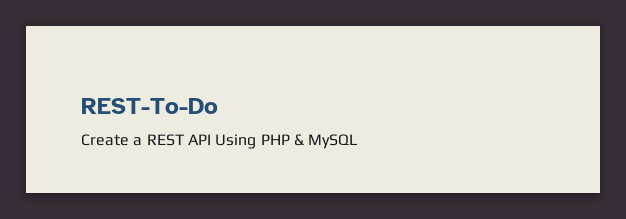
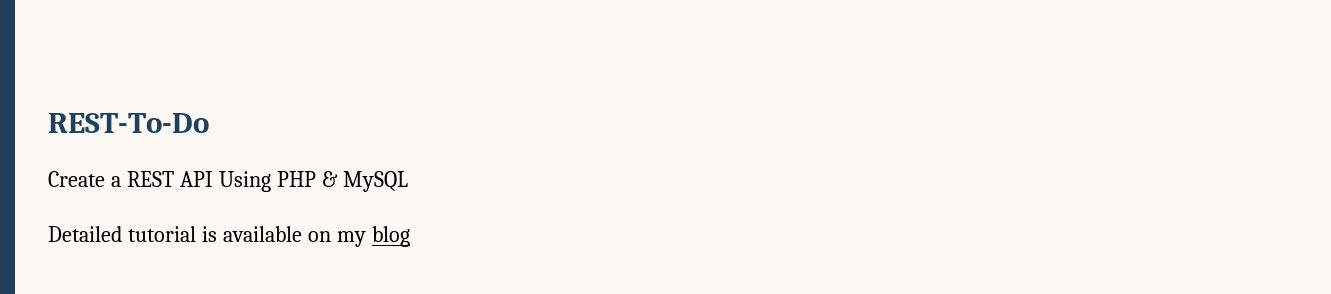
+ Detailed tutorial is available on my blog

